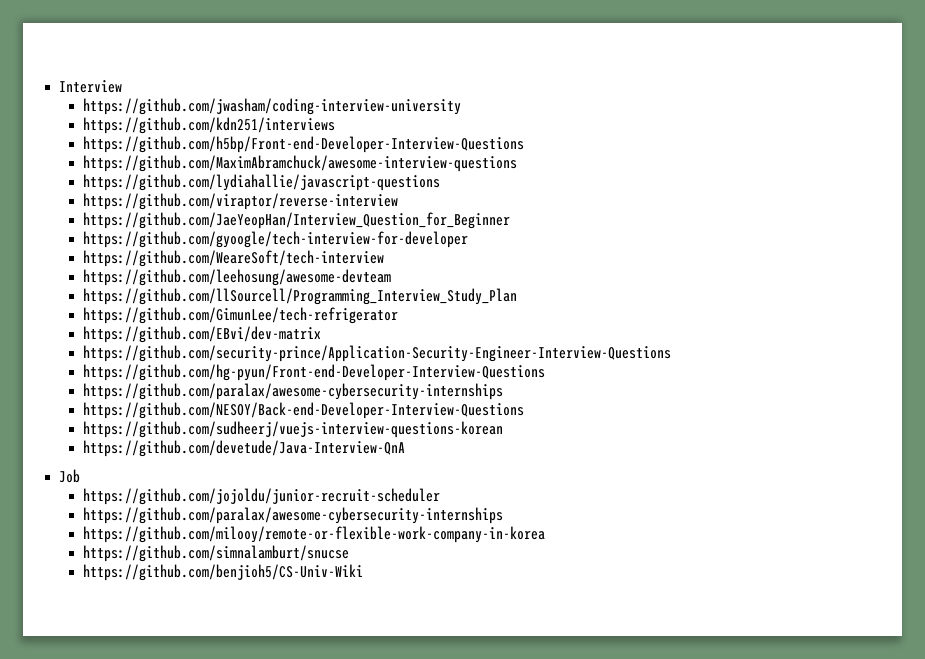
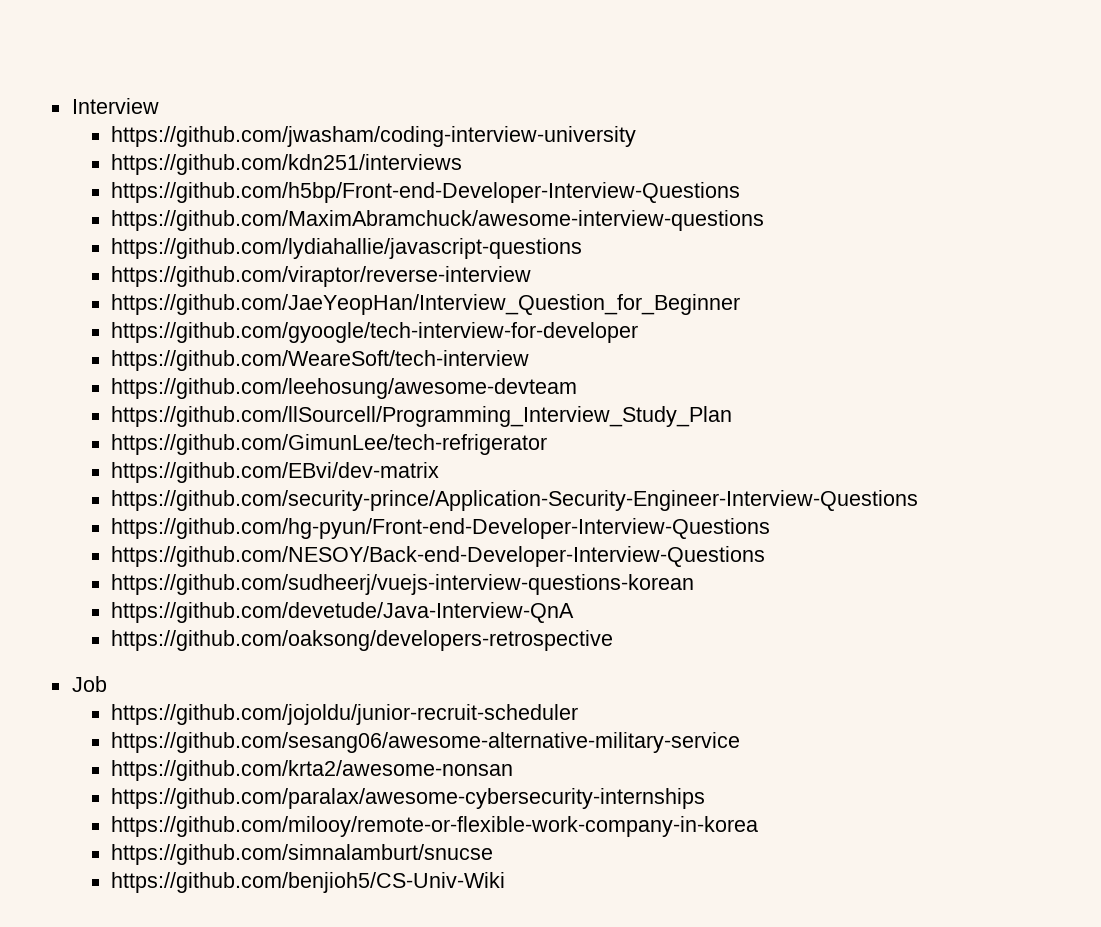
  https://github.com/hg-pyun/Front-end-Developer-Interview-Questions
- https://github.com/paralax/awesome-cybersecurity-internships
+ https://github.com/oaksong/developers-retrospective
+ https://github.com/sesang06/awesome-alternative-military-service
+ https://github.com/krta2/awesome-nonsan

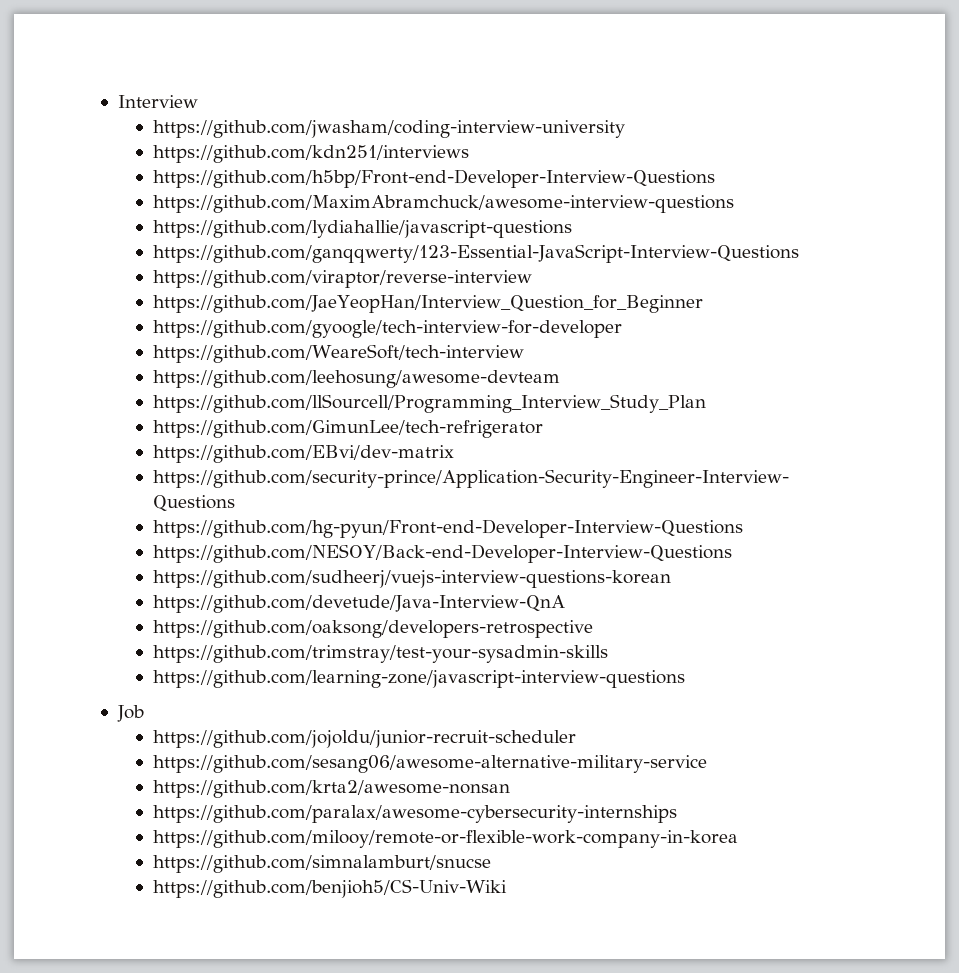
+ https://github.com/ganqqwerty/123-Essential-JavaScript-Interview-Questions
+ https://github.com/trimstray/test-your-sysadmin-skills
+ https://github.com/learning-zone/javascript-interview-questions

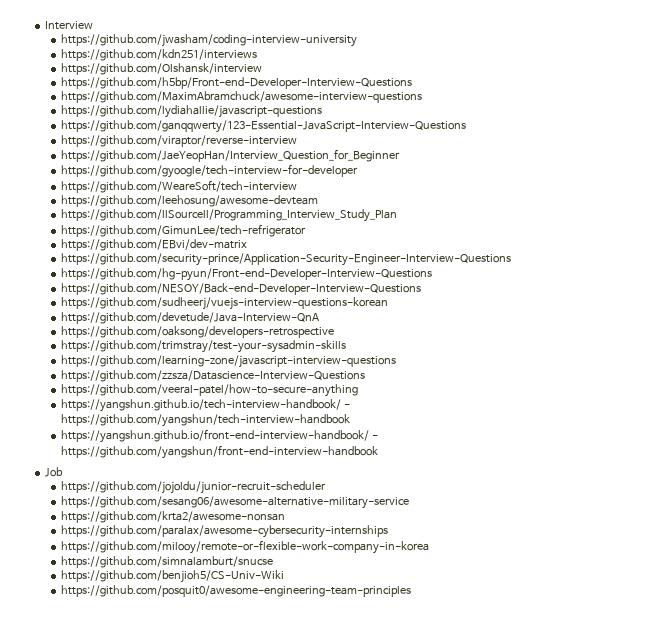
+ https://github.com/Olshansk/interview
+ https://github.com/zzsza/Datascience-Interview-Questions
+ https://github.com/veeral-patel/how-to-secure-anything
+ https://yangshun.github.io/tech-interview-handbook/ - https://github.com/yangshun/tech-interview-handbook
+ https://yangshun.github.io/front-end-interview-handbook/ - https://github.com/yangshun/front-end-interview-handbook
+ https://github.com/posquit0/awesome-engineering-team-principles

